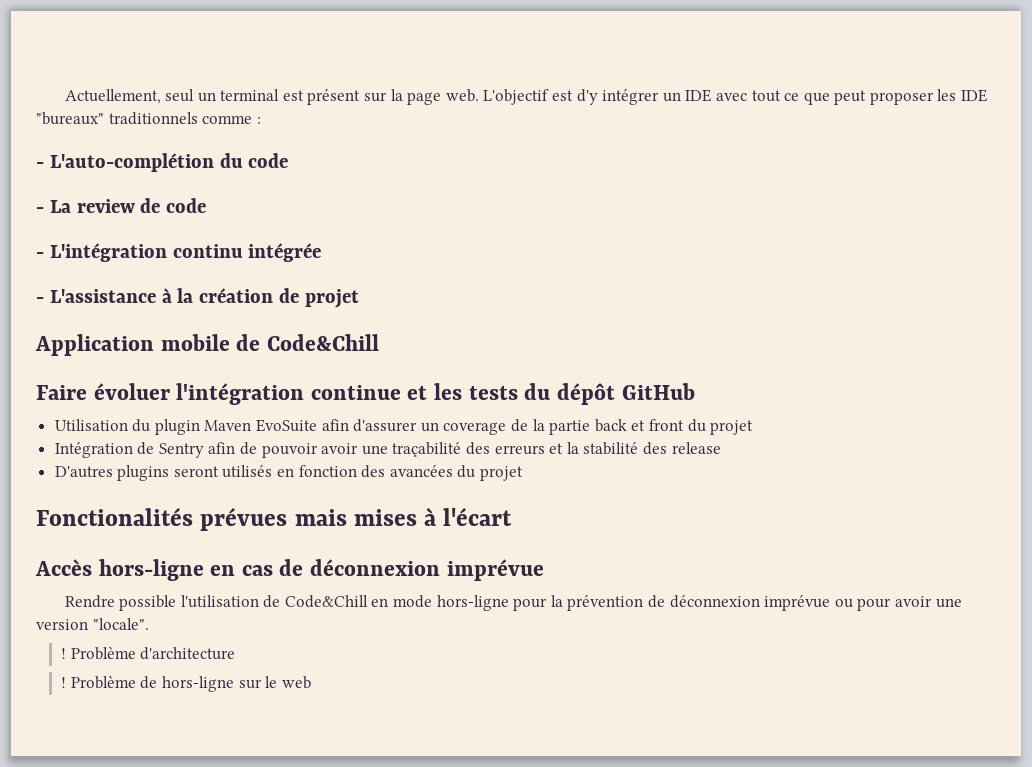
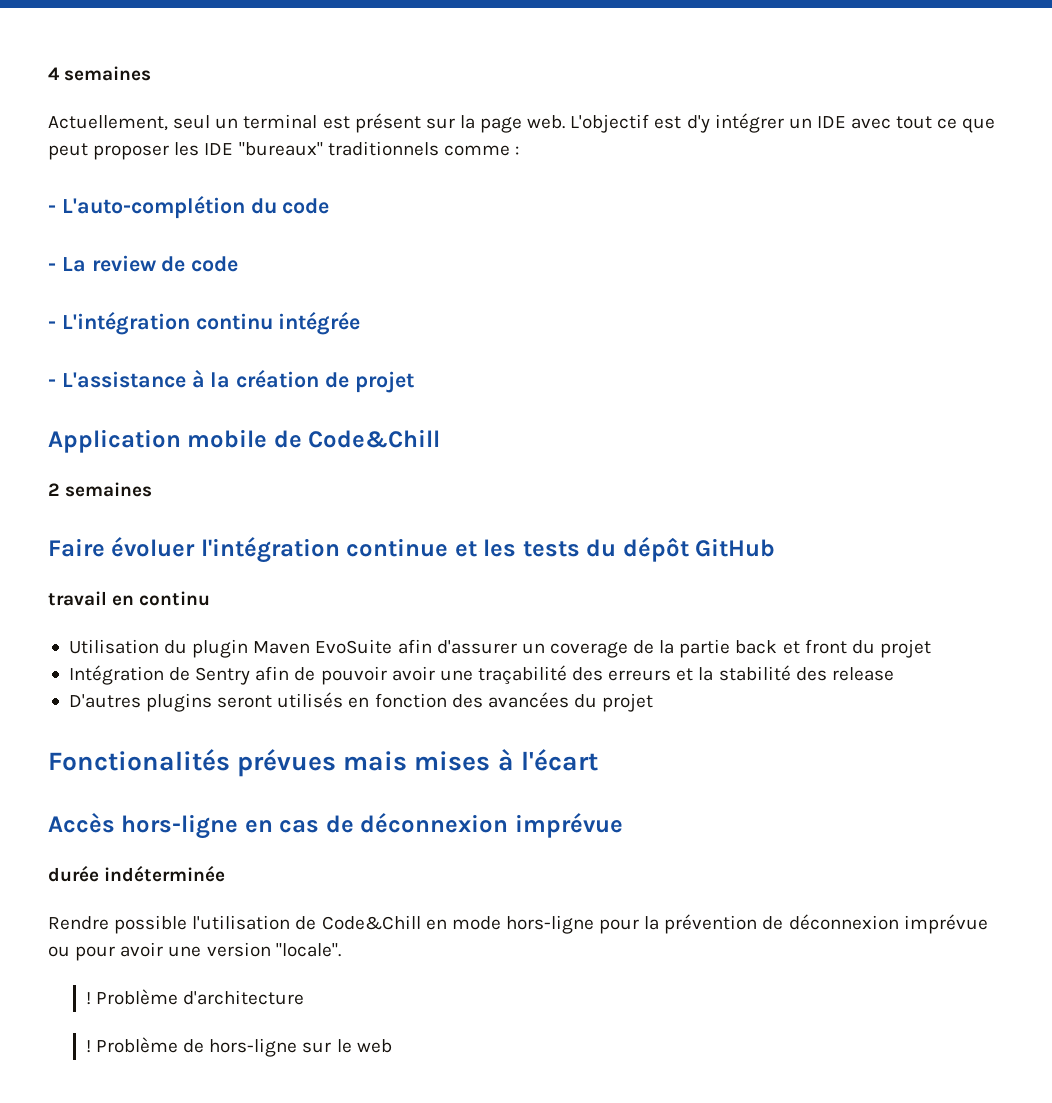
+ 4 semaines
+ 2 semaines
+ travail en continu
+ durée indéterminée

